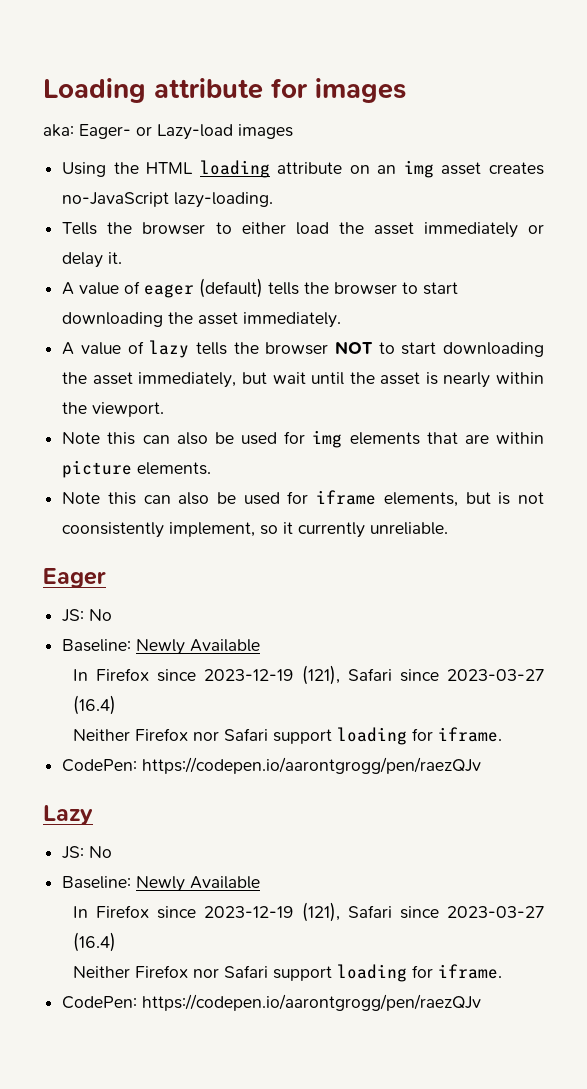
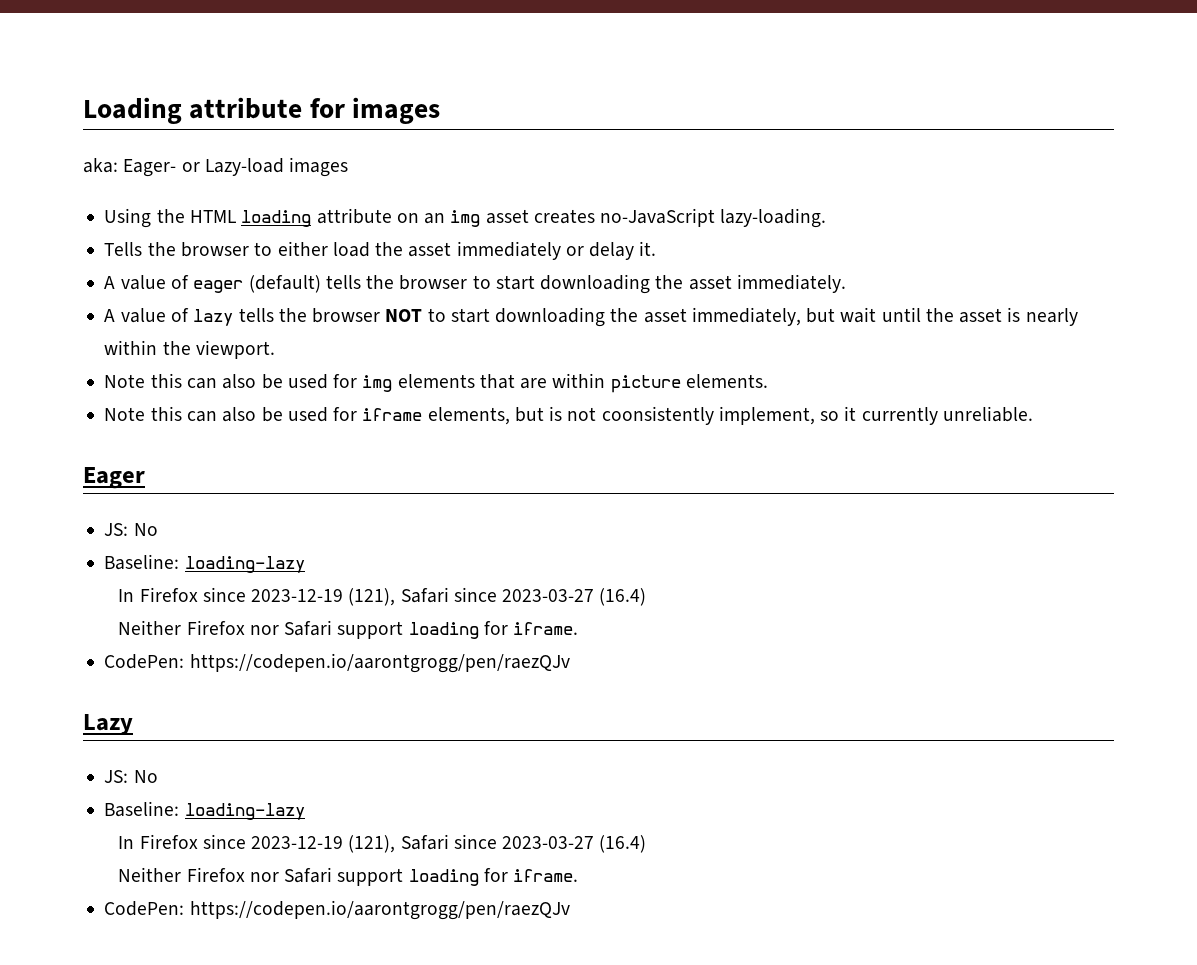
  Eager
  JS: No
- Baseline: Newly Available
+ Baseline: loading-lazy
  Lazy
  JS: No
- Baseline: Newly Available
+ Baseline: loading-lazy

